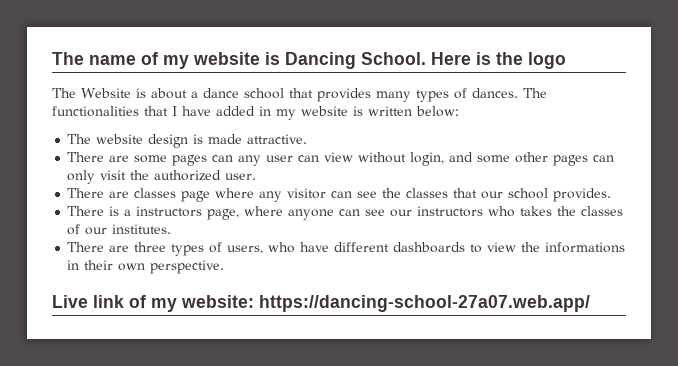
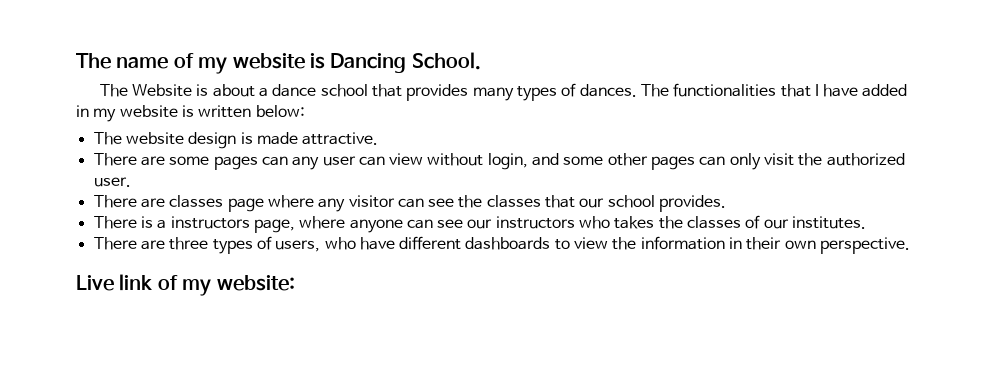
- Here is the logo
- There are three types of users, who have different dashboards to view the informations in their own perspective.
+ There are three types of users, who have different dashboards to view the information in their own perspective.
- Live link of my website: https://dancing-school-27a07.web.app/
+ Live link of my website:

